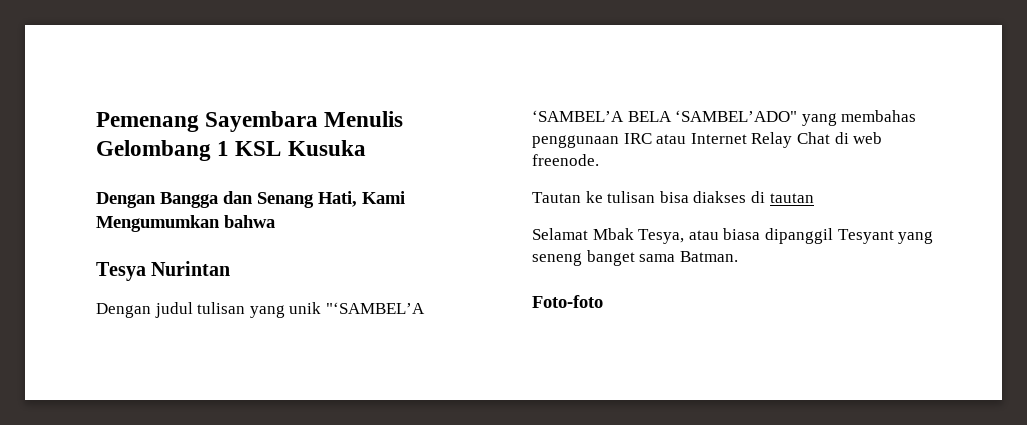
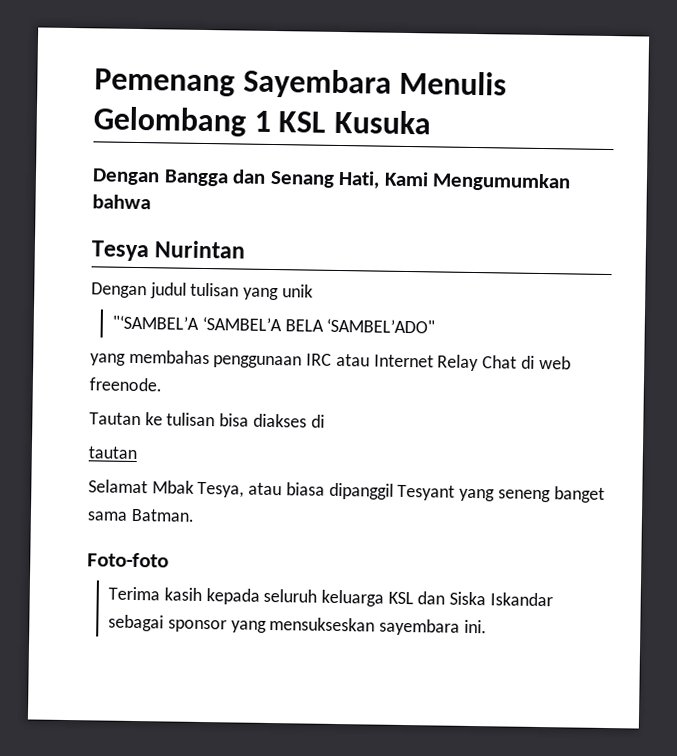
- Dengan judul tulisan yang unik "‘SAMBEL’A ‘SAMBEL’A BELA ‘SAMBEL’ADO" yang membahas penggunaan IRC atau Internet Relay Chat di web freenode.
+ Dengan judul tulisan yang unik
+ "‘SAMBEL’A ‘SAMBEL’A BELA ‘SAMBEL’ADO"
+ yang membahas penggunaan IRC atau Internet Relay Chat di web freenode.
- Tautan ke tulisan bisa diakses di tautan
+ Tautan ke tulisan bisa diakses di
+ tautan
+ Terima kasih kepada seluruh keluarga KSL dan Siska Iskandar sebagai sponsor yang mensukseskan sayembara ini.

